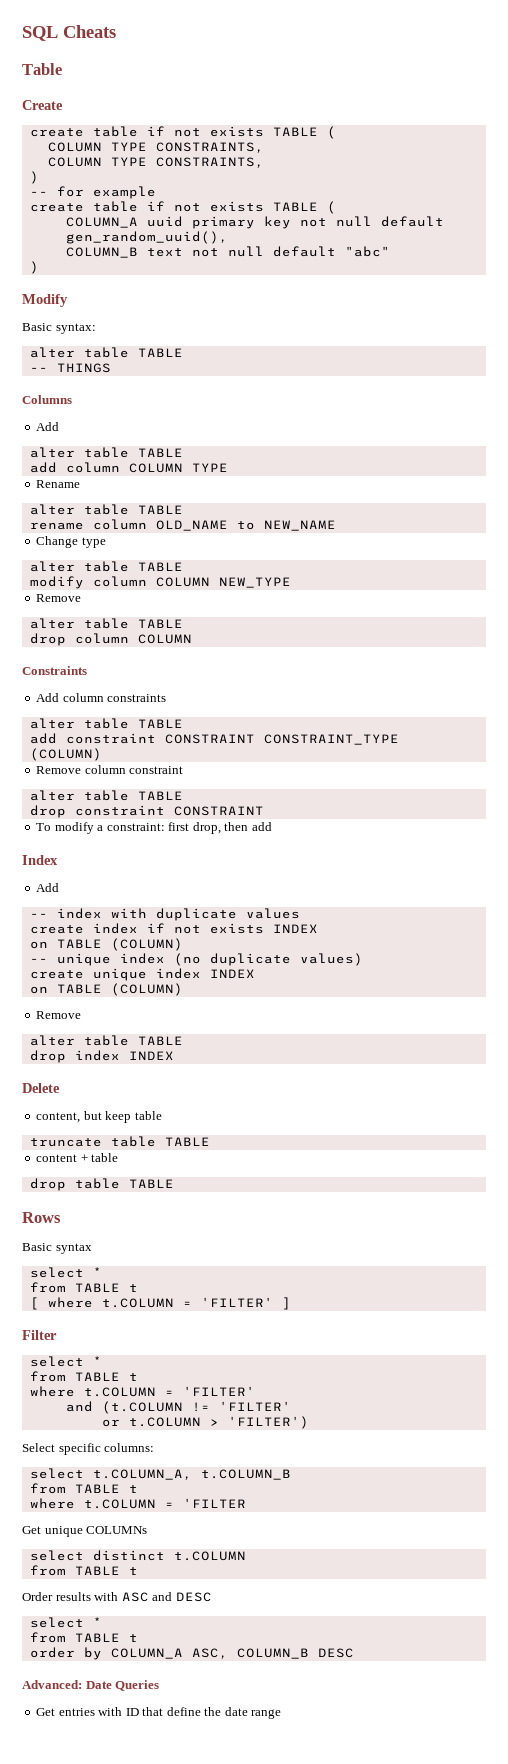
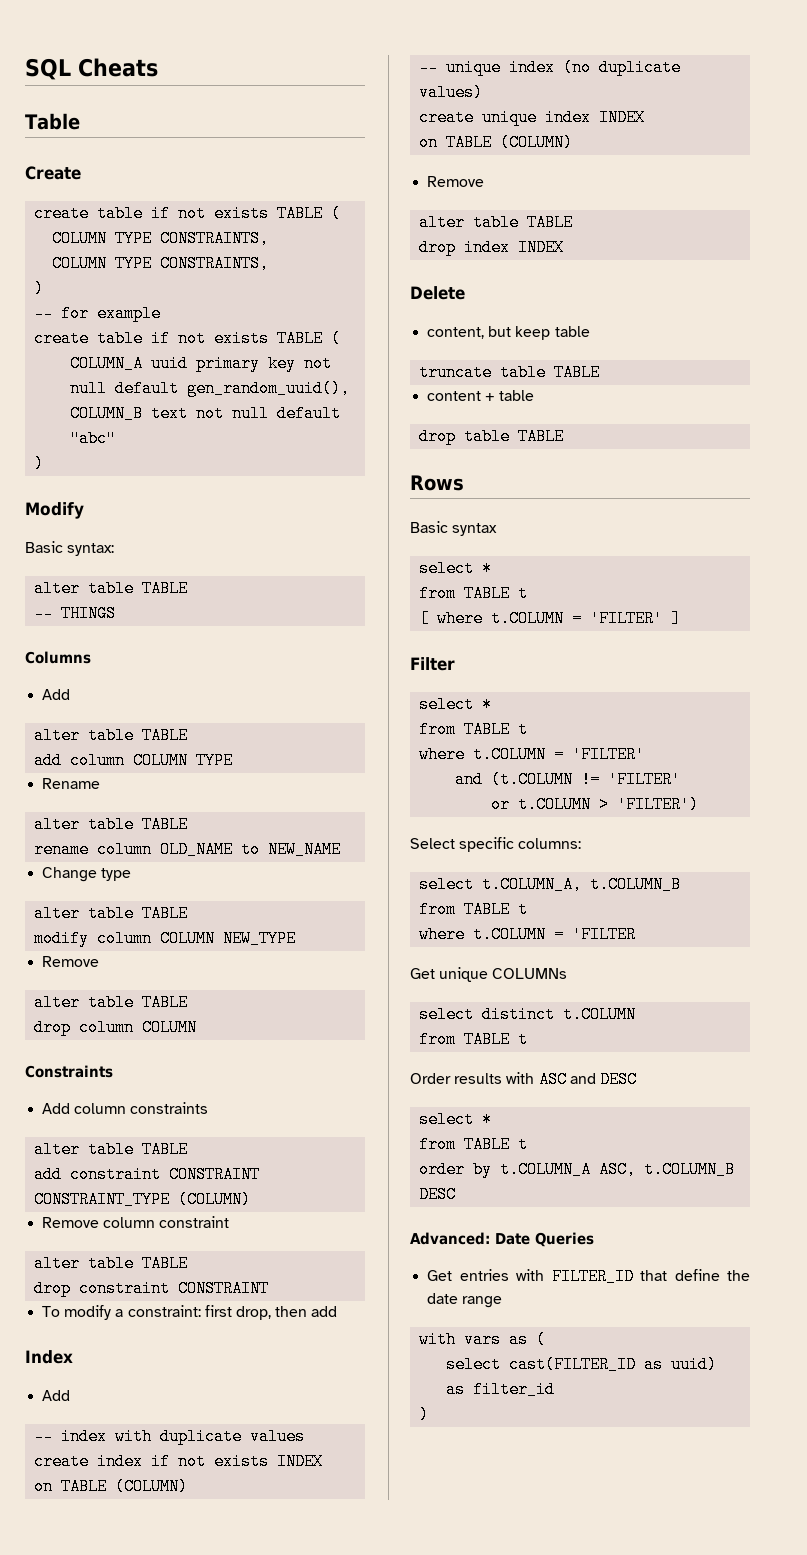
- order by COLUMN_A ASC, COLUMN_B DESC
+ order by t.COLUMN_A ASC, t.COLUMN_B DESC
- Get entries with ID that define the date range
+ Get entries with FILTER_ID that define the date range
+ with vars as (
+ select cast(FILTER_ID as uuid) as filter_id
+ )

